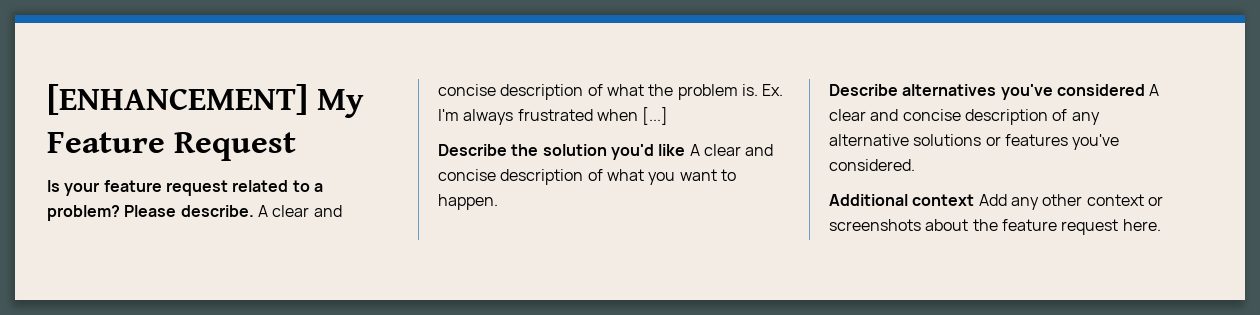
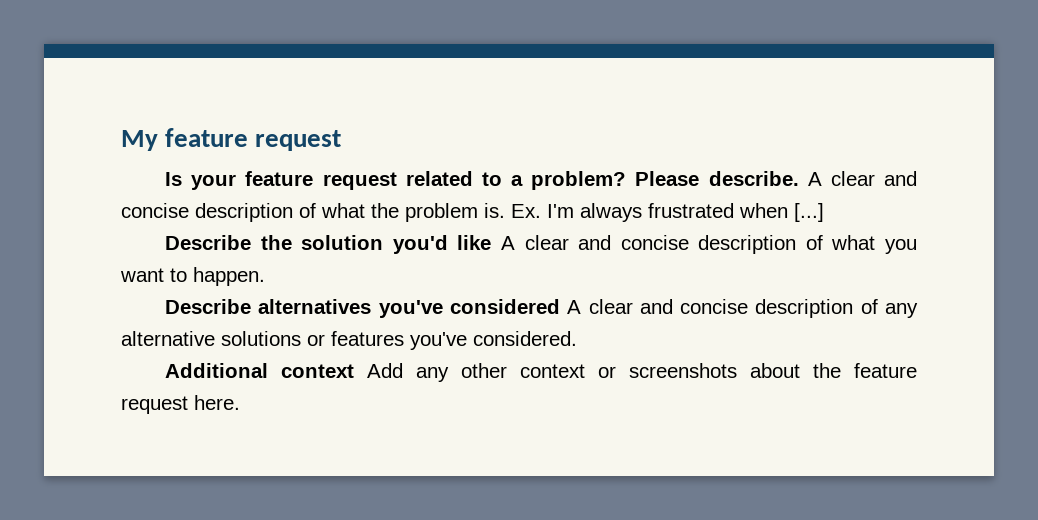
- [ENHANCEMENT] My Feature Request
+ My feature request

